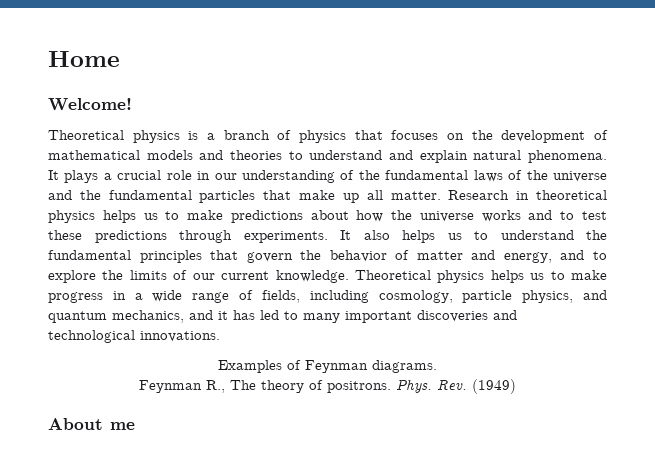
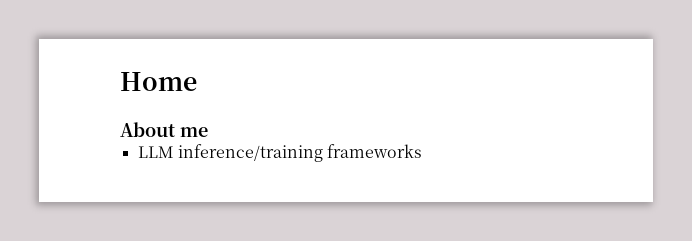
- Welcome!
- Theoretical physics is a branch of physics that focuses on the development of mathematical models and theories to understand and explain natural phenomena. It plays a crucial role in our understanding of the fundamental laws of the universe and the fundamental particles that make up all matter. Research in theoretical physics helps us to make predictions about how the universe works and to test these predictions through experiments. It also helps us to understand the fundamental principles that govern the behavior of matter and energy, and to explore the limits of our current knowledge. Theoretical physics helps us to make progress in a wide range of fields, including cosmology, particle physics, and quantum mechanics, and it has led to many important discoveries and technological innovations.
- Examples of Feynman diagrams.
- Feynman R., The theory of positrons. Phys. Rev. (1949)
+ LLM inference/training frameworks

